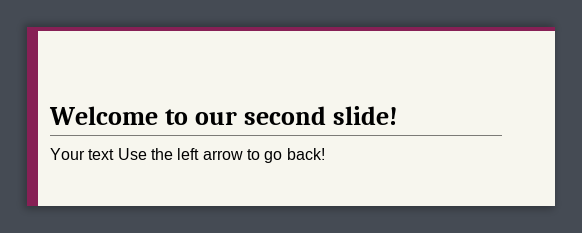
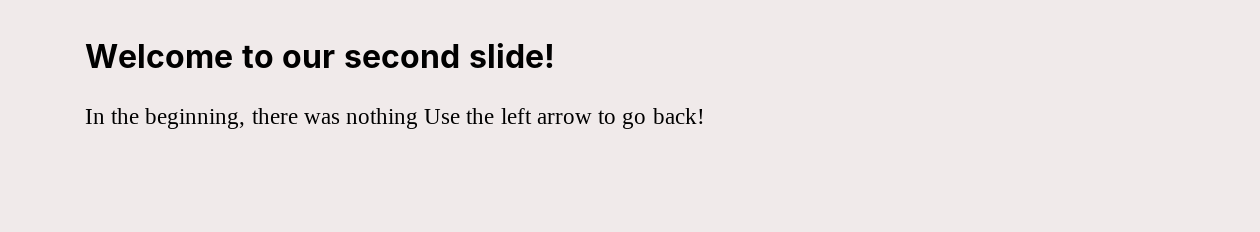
- Your text Use the left arrow to go back!
+ In the beginning, there was nothing Use the left arrow to go back!

